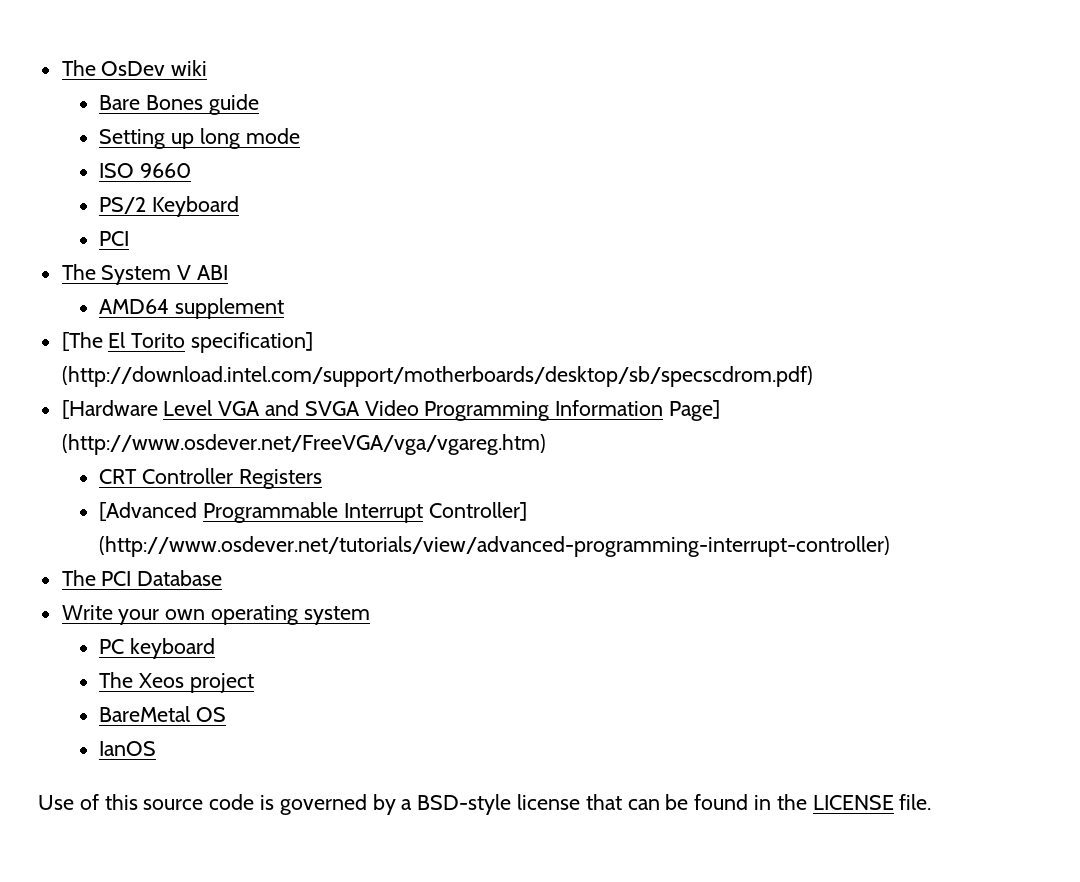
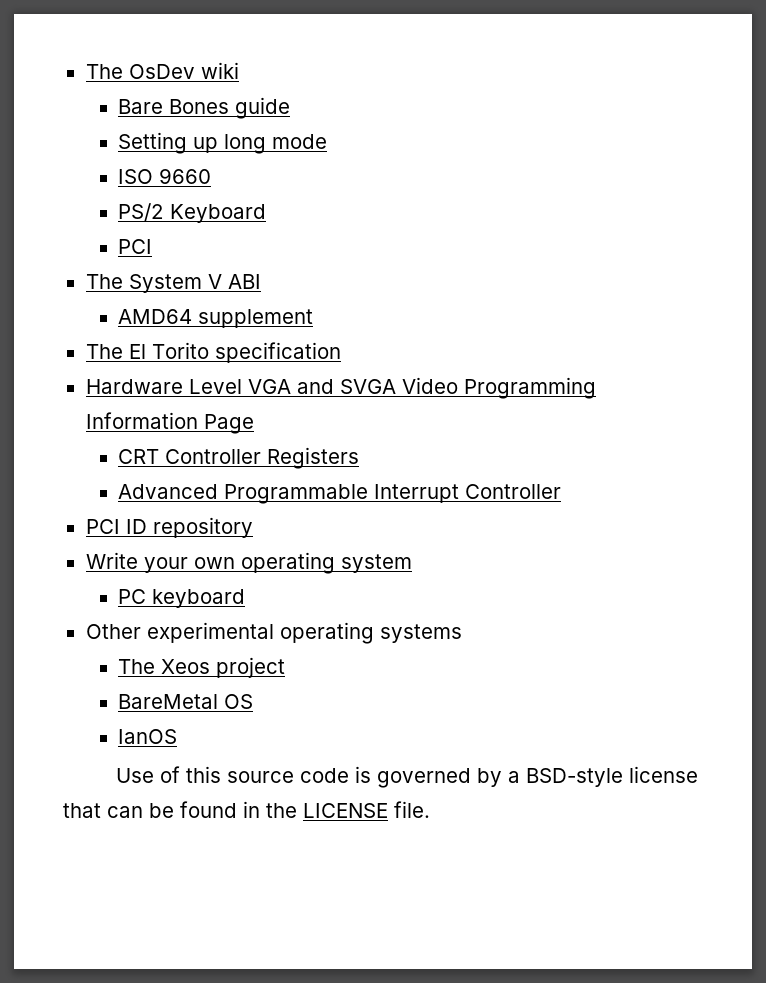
- [The El Torito specification] (http://download.intel.com/support/motherboards/desktop/sb/specscdrom.pdf)
- [Hardware Level VGA and SVGA Video Programming Information Page] (http://www.osdever.net/FreeVGA/vga/vgareg.htm)
+ The El Torito specification
+ Hardware Level VGA and SVGA Video Programming Information Page
- [Advanced Programmable Interrupt Controller] (http://www.osdever.net/tutorials/view/advanced-programming-interrupt-controller)
- The PCI Database
+ Advanced Programmable Interrupt Controller
+ PCI ID repository
+ Other experimental operating systems

